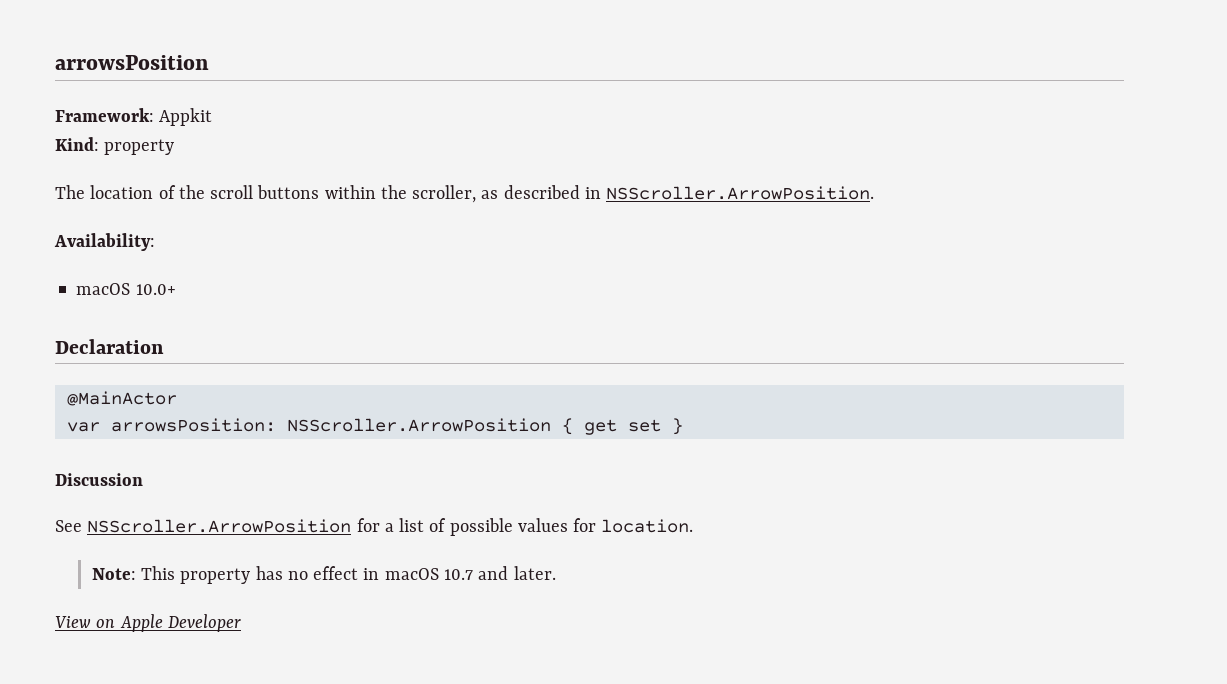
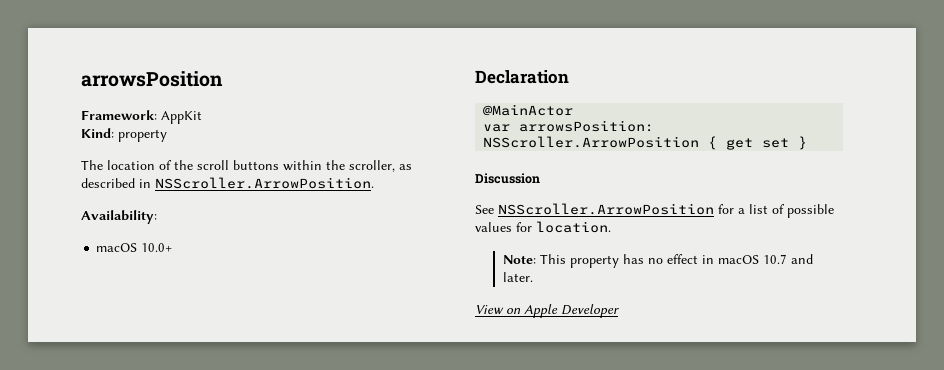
- Framework: Appkit
+ Framework: AppKit

